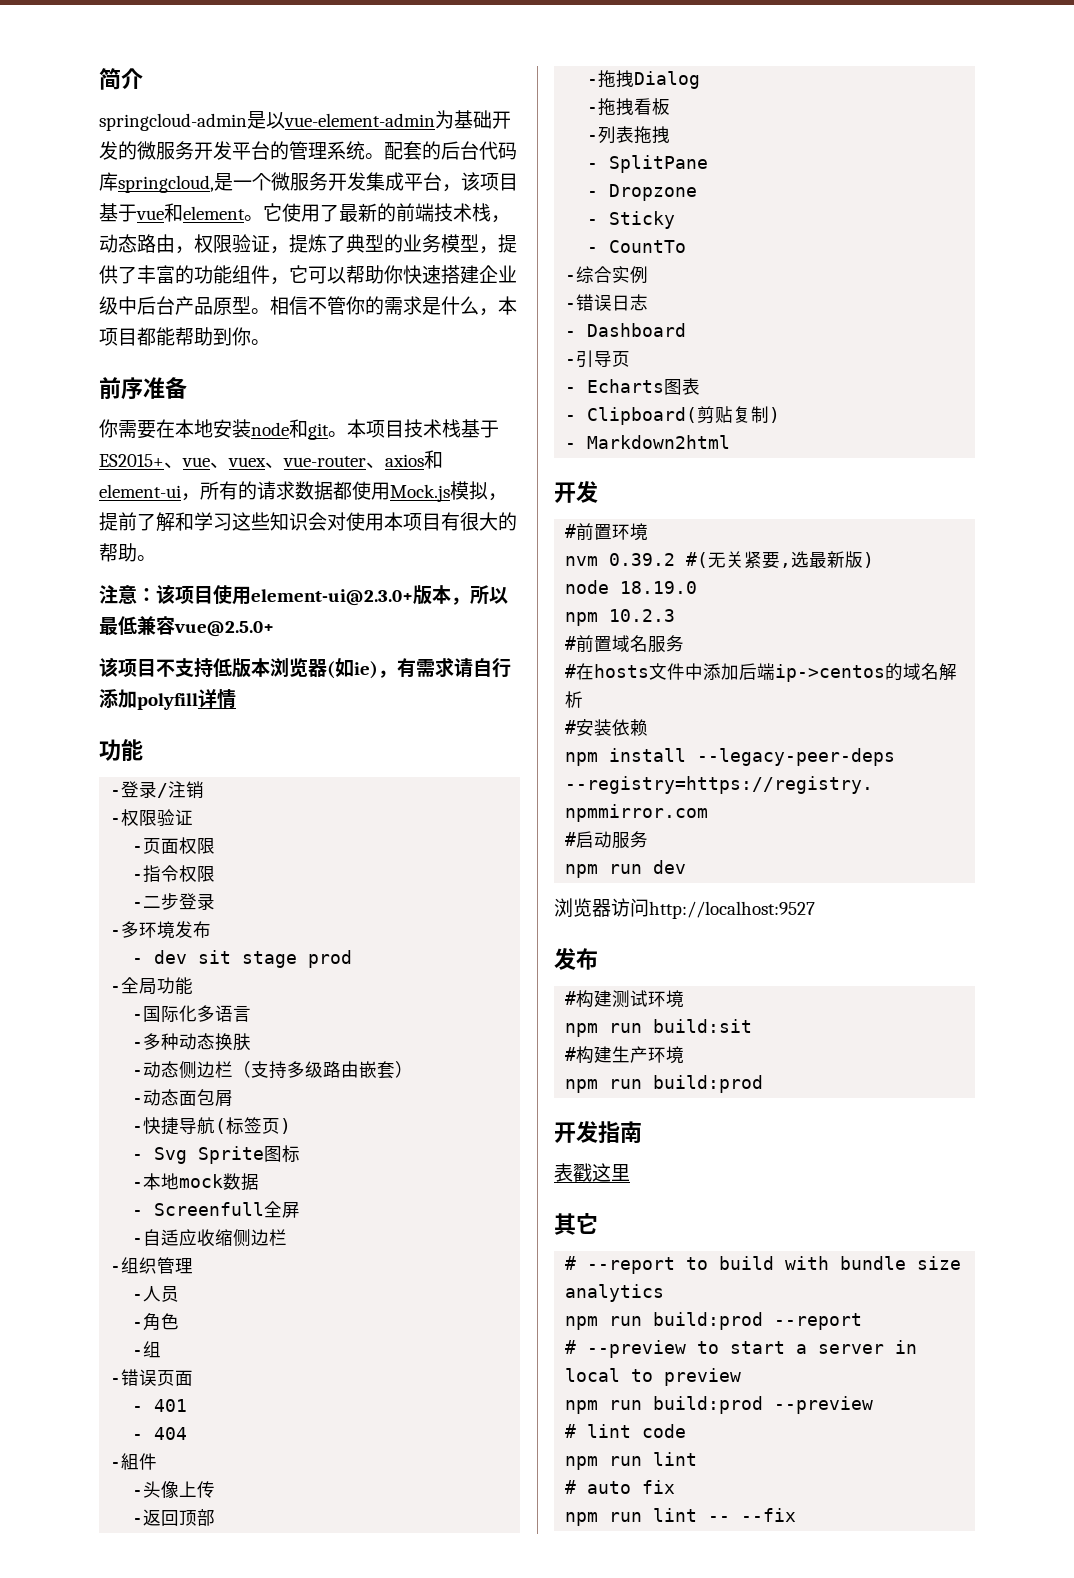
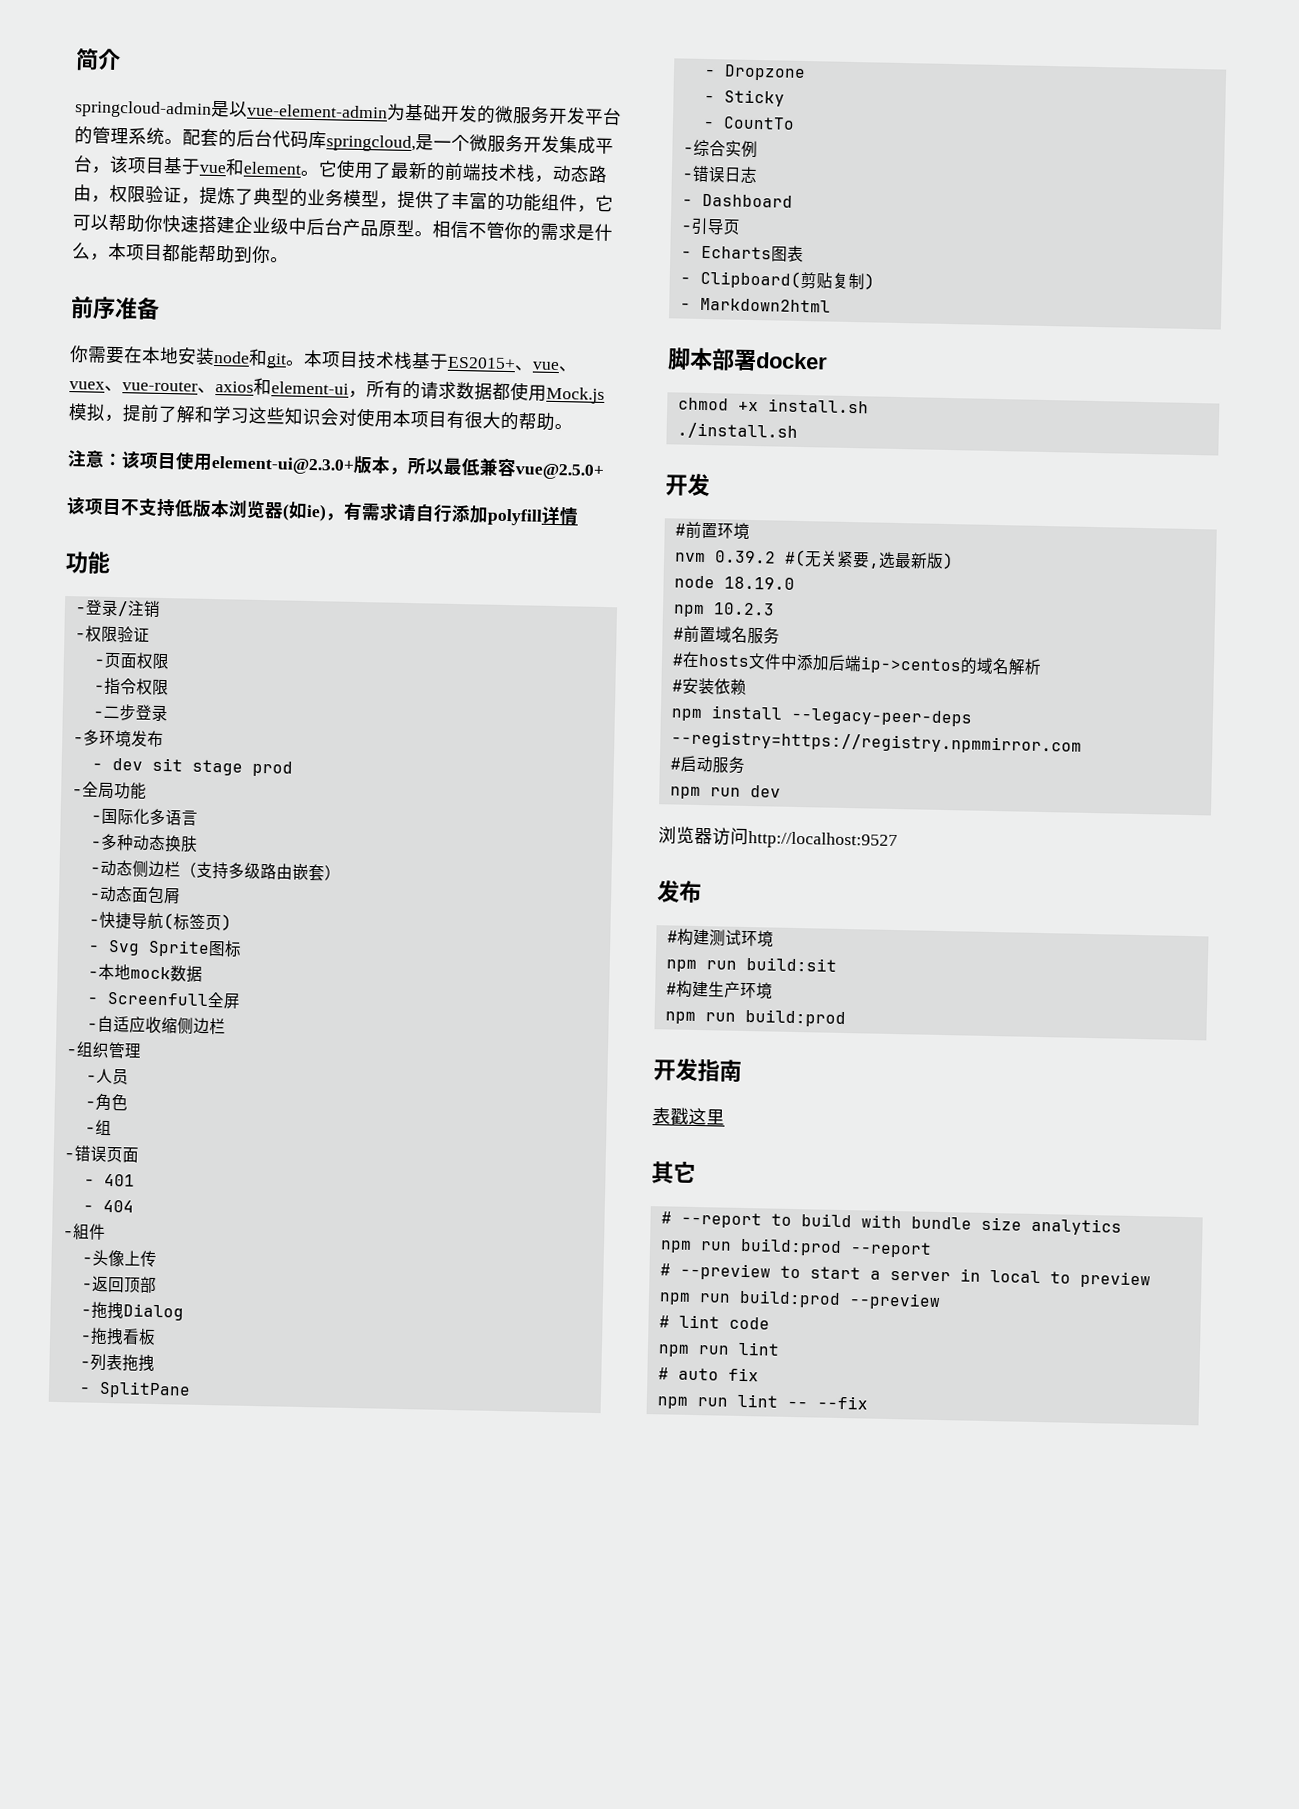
+ 脚本部署docker
+ chmod +x install.sh
+ ./install.sh

